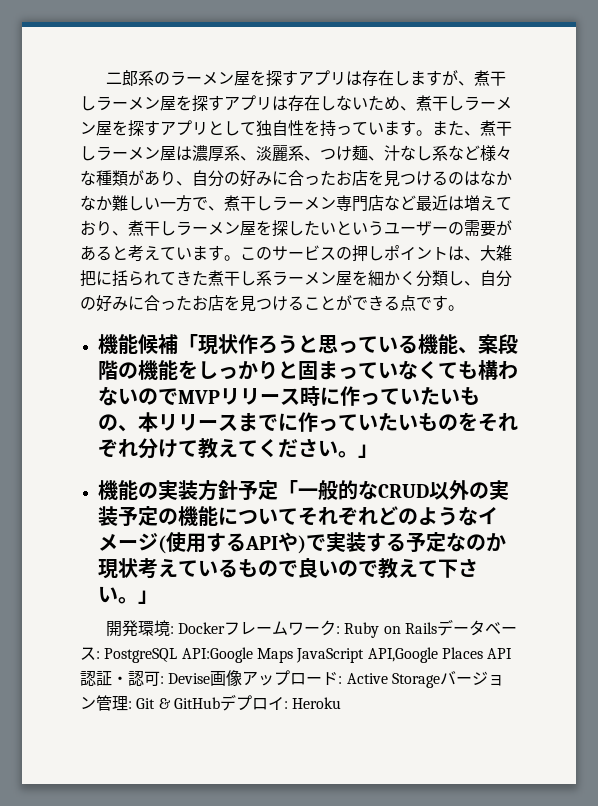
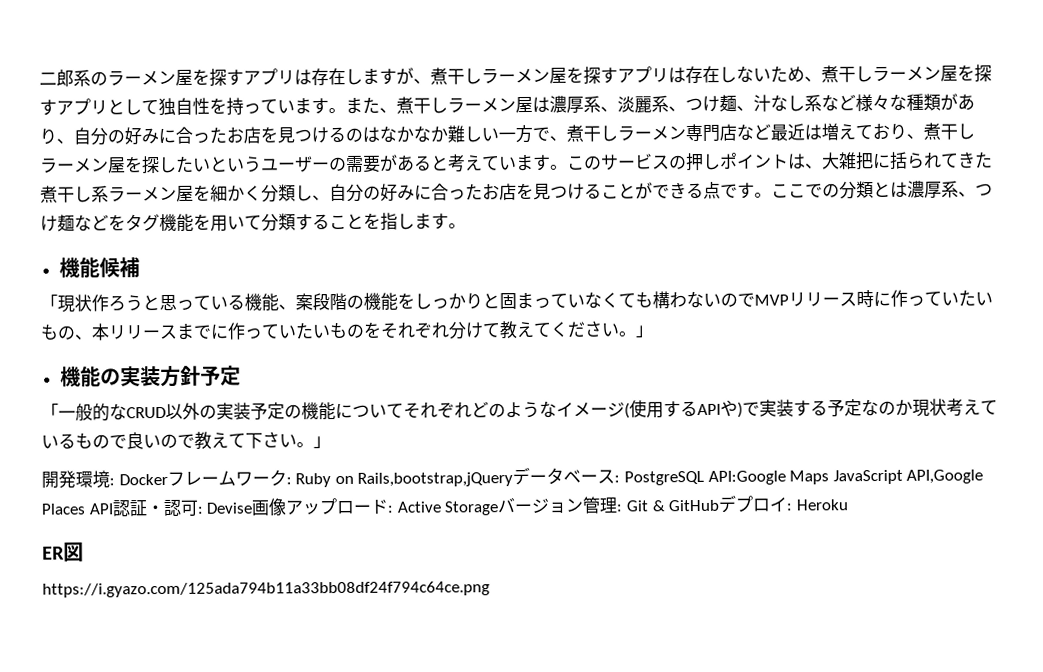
+ ここでの分類とは濃厚系、つけ麺などをタグ機能を用いて分類することを指します。
- 機能候補「現状作ろうと思っている機能、案段階の機能をしっかりと固まっていなくても構わないのでMVPリリース時に作っていたいもの、本リリースまでに作っていたいものをそれぞれ分けて教えてください。」
+ 機能候補
+ 「現状作ろうと思っている機能、案段階の機能をしっかりと固まっていなくても構わないのでMVPリリース時に作っていたいもの、本リリースまでに作っていたいものをそれぞれ分けて教えてください。」
- 機能の実装方針予定「一般的なCRUD以外の実装予定の機能についてそれぞれどのようなイメージ(使用するAPIや)で実装する予定なのか現状考えているもので良いので教えて下さい。」
+ 機能の実装方針予定
+ 「一般的なCRUD以外の実装予定の機能についてそれぞれどのようなイメージ(使用するAPIや)で実装する予定なのか現状考えているもので良いので教えて下さい。」
- 開発環境: Dockerフレームワーク: Ruby on Railsデータベース: PostgreSQL API:Google Maps JavaScript API,Google Places API認証・認可: Devise画像アップロード: Active Storageバージョン管理: Git & GitHubデプロイ: Heroku
+ 開発環境: Dockerフレームワーク: Ruby on Rails,bootstrap,jQueryデータベース: PostgreSQL API:Google Maps JavaScript API,Google Places API認証・認可: Devise画像アップロード: Active Storageバージョン管理: Git & GitHubデプロイ: Heroku
+ ER図
+ https://i.gyazo.com/125ada794b11a33bb08df24f794c64ce.png

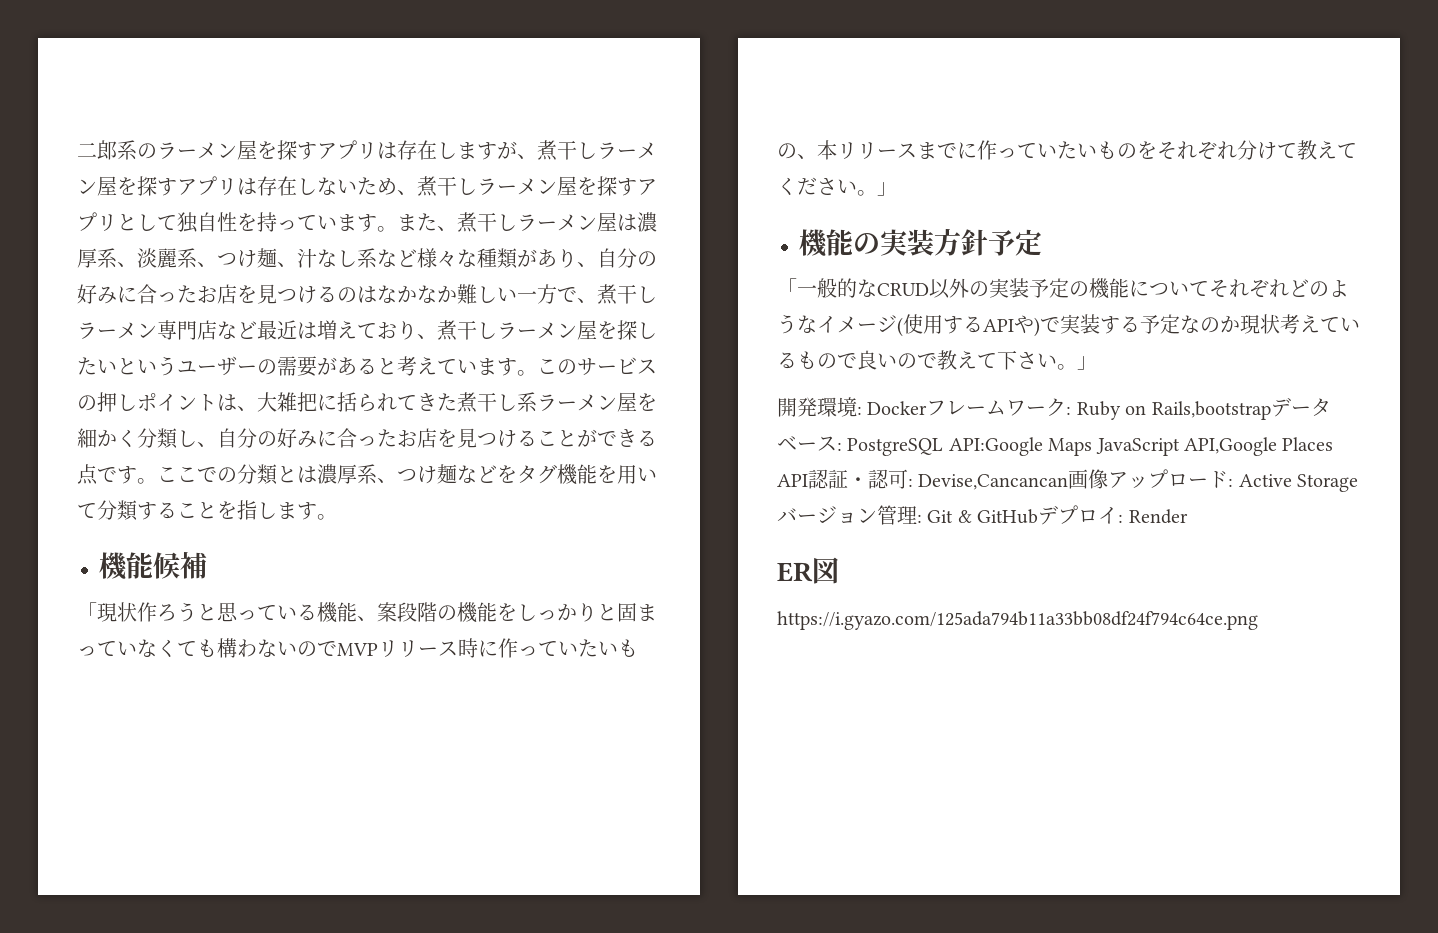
- 開発環境: Dockerフレームワーク: Ruby on Rails,bootstrap,jQueryデータベース: PostgreSQL API:Google Maps JavaScript API,Google Places API認証・認可: Devise画像アップロード: Active Storageバージョン管理: Git & GitHubデプロイ: Heroku
+ 開発環境: Dockerフレームワーク: Ruby on Rails,bootstrapデータベース: PostgreSQL API:Google Maps JavaScript API,Google Places API認証・認可: Devise,Cancancan画像アップロード: Active Storageバージョン管理: Git & GitHubデプロイ: Render

